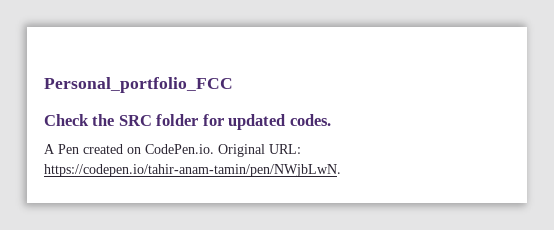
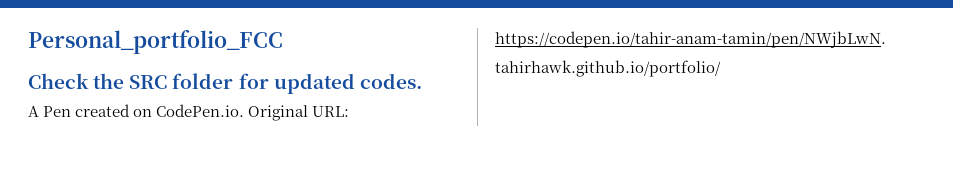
+ tahirhawk.github.io/portfolio/

